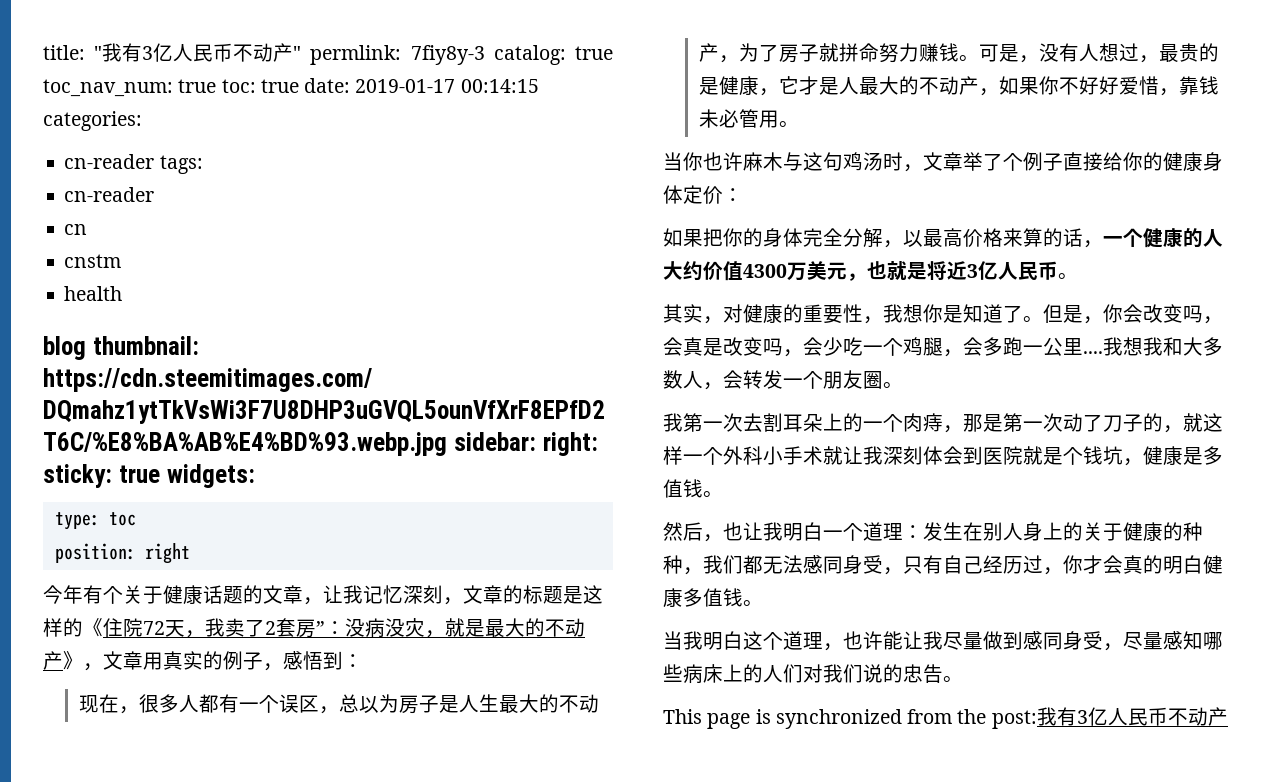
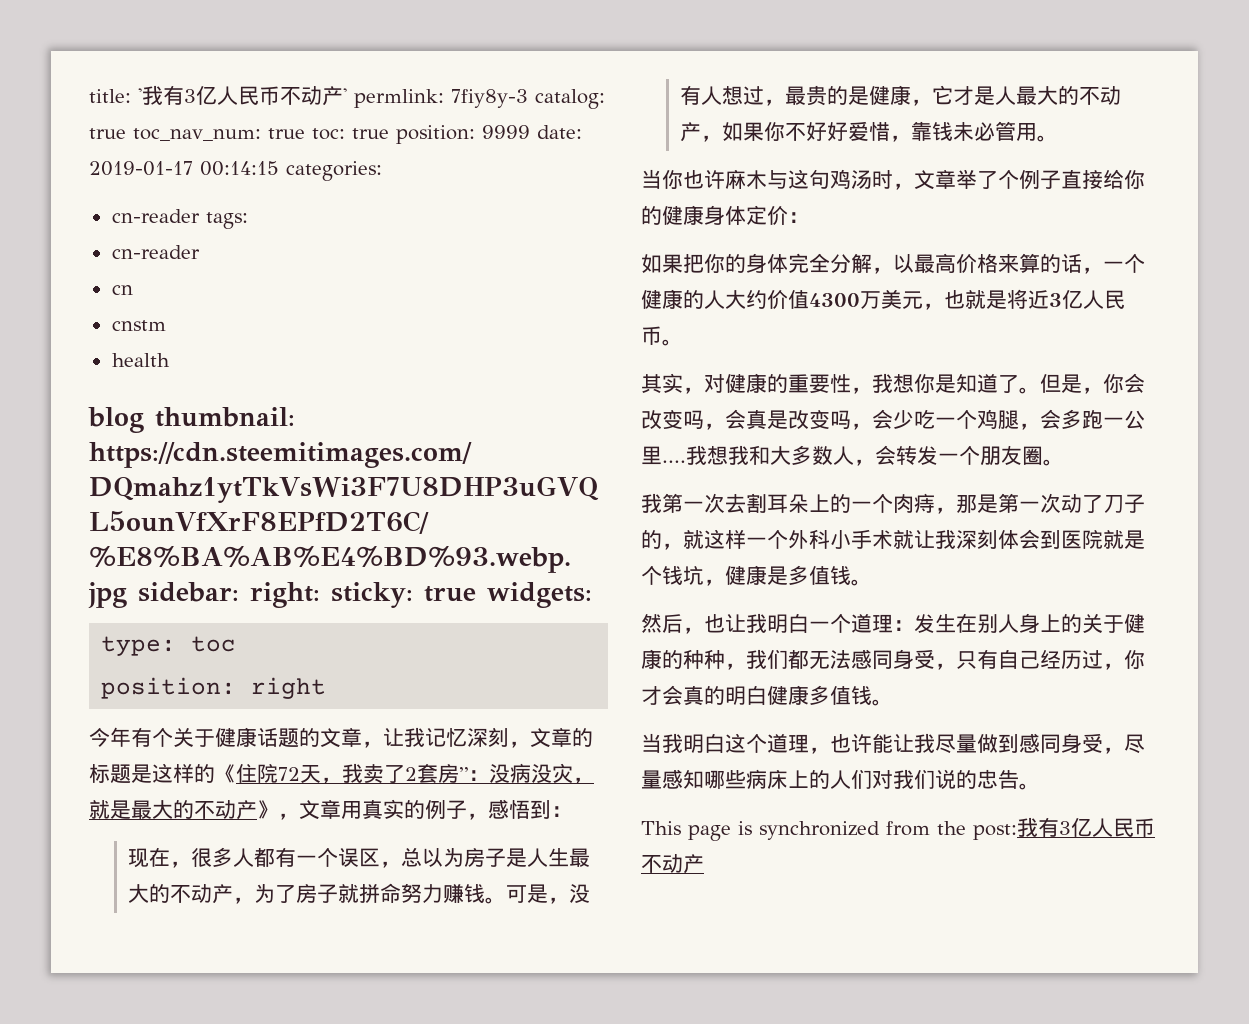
- title: "我有3亿人民币不动产" permlink: 7fiy8y-3 catalog: true toc_nav_num: true toc: true date: 2019-01-17 00:14:15 categories:
+ title: '我有3亿人民币不动产' permlink: 7fiy8y-3 catalog: true toc_nav_num: true toc: true position: 9999 date: 2019-01-17 00:14:15 categories:

